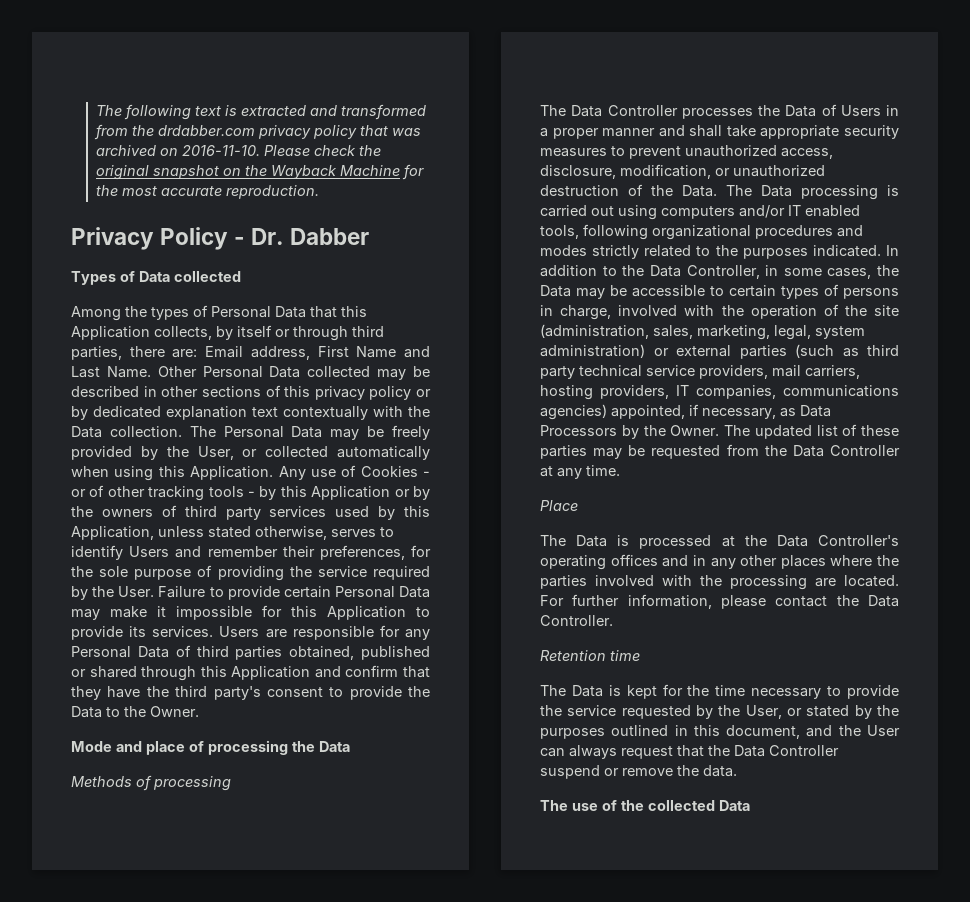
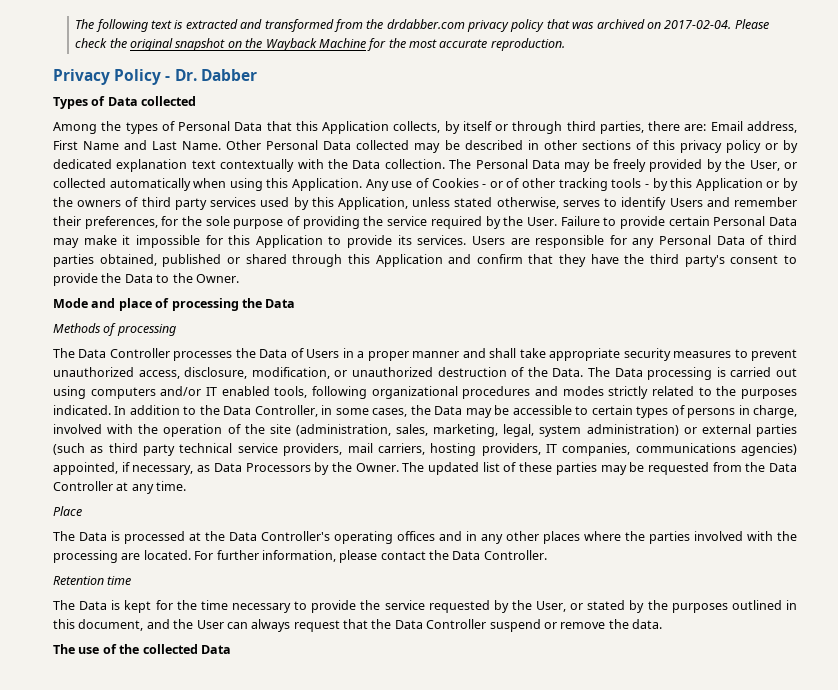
- The following text is extracted and transformed from the drdabber.com privacy policy that was archived on 2016-11-10.
+ The following text is extracted and transformed from the drdabber.com privacy policy that was archived on 2017-02-04.

